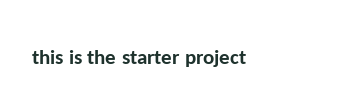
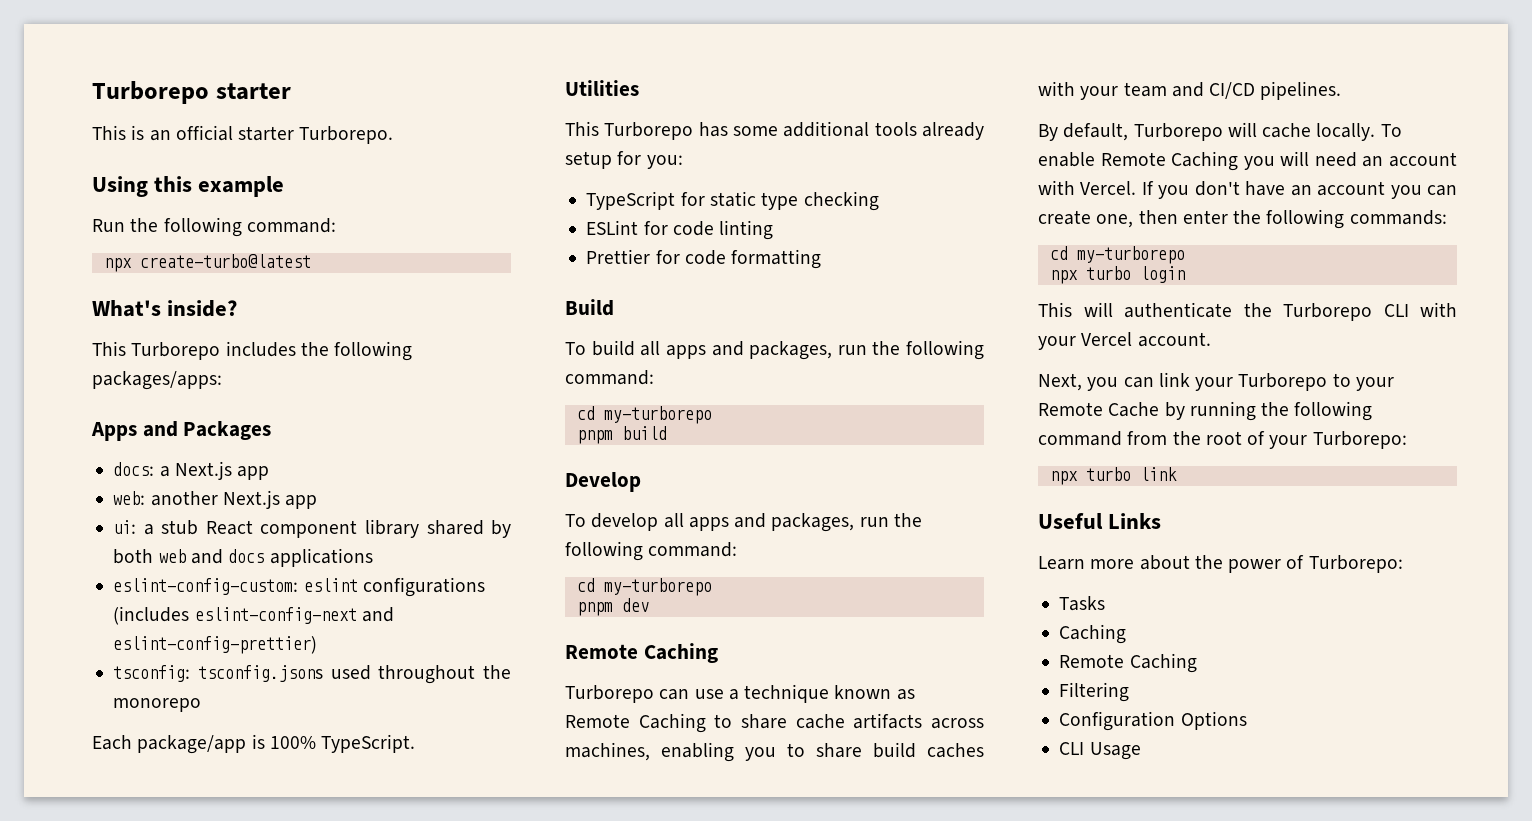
- this is the starter project
+ Turborepo starter
+ This is an official starter Turborepo.
+ Using this example
+ Run the following command:
+ npx create-turbo@latest
+ What's inside?
+ This Turborepo includes the following packages/apps:
+ Apps and Packages
+ docs: a Next.js app
+ web: another Next.js app
+ ui: a stub React component library shared by both web and docs applications
+ eslint-config-custom: eslint configurations (includes eslint-config-next and eslint-config-prettier)
+ tsconfig: tsconfig.jsons used throughout the monorepo
+ Each package/app is 100% TypeScript.
+ Utilities
+ This Turborepo has some additional tools already setup for you:
+ TypeScript for static type checking
+ ESLint for code linting
+ Prettier for code formatting
+ Build
+ To build all apps and packages, run the following command:
+ cd my-turborepo
+ pnpm build
+ Develop
+ To develop all apps and packages, run the following command:
+ cd my-turborepo
+ pnpm dev
+ Remote Caching
+ Turborepo can use a technique known as Remote Caching to share cache artifacts across machines, enabling you to share build caches with your team and CI/CD pipelines.
+ By default, Turborepo will cache locally. To enable Remote Caching you will need an account with Vercel. If you don't have an account you can create one, then enter the following commands:
+ cd my-turborepo
+ npx turbo login
+ This will authenticate the Turborepo CLI with your Vercel account.
+ Next, you can link your Turborepo to your Remote Cache by running the following command from the root of your Turborepo:
+ npx turbo link
+ Useful Links
+ Learn more about the power of Turborepo:
+ Tasks
+ Caching
+ Remote Caching
+ Filtering
+ Configuration Options
+ CLI Usage

